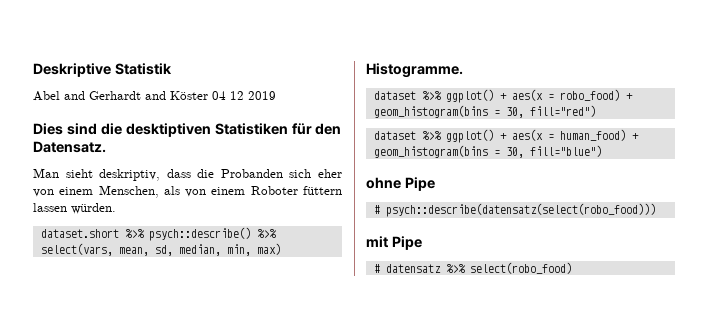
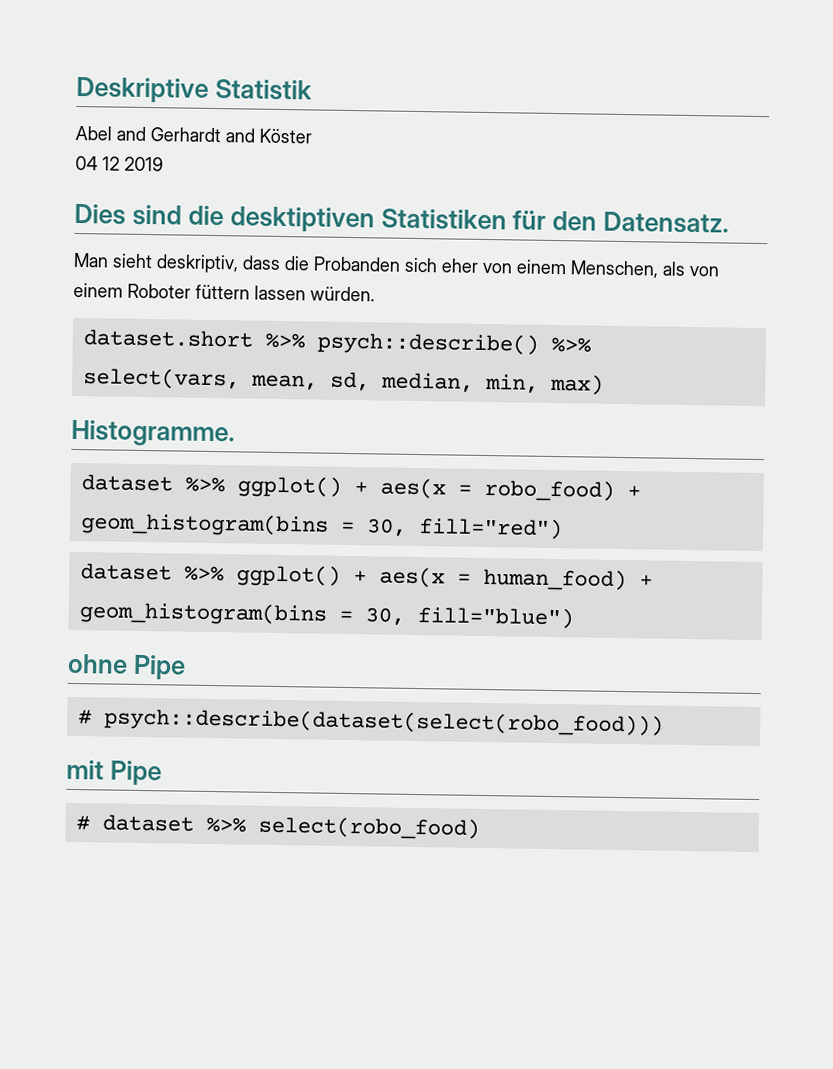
- Abel and Gerhardt and Köster 04 12 2019
+ Abel and Gerhardt and Köster
+ 04 12 2019
- # psych::describe(datensatz(select(robo_food)))
+ # psych::describe(dataset(select(robo_food)))
- # datensatz %>% select(robo_food)
+ # dataset %>% select(robo_food)

